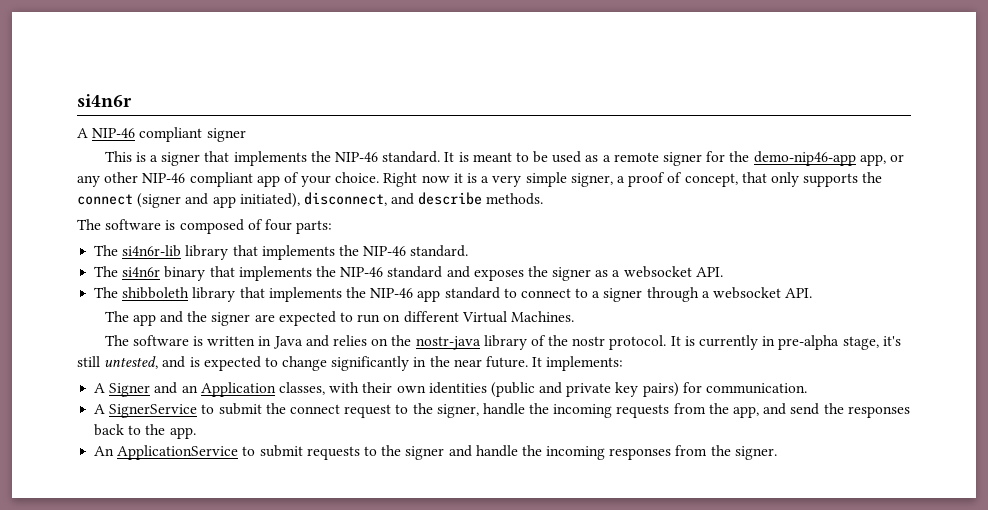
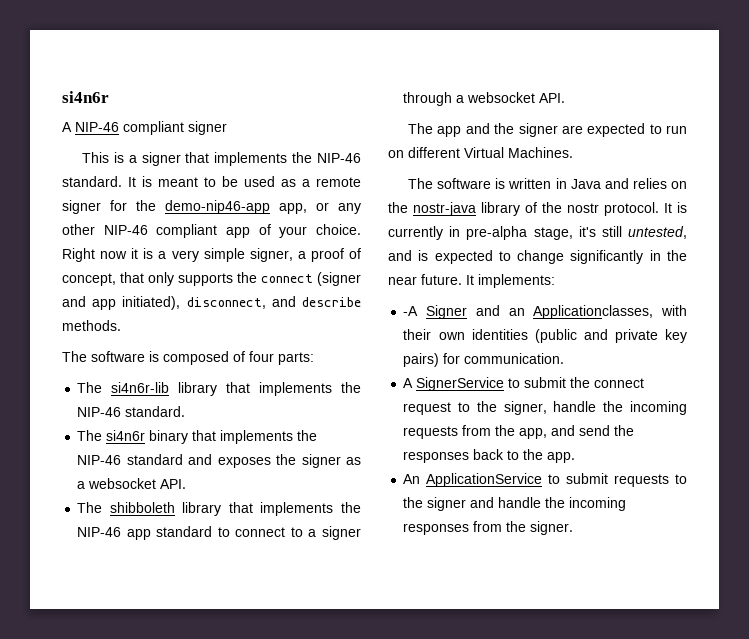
- A Signer and an Application classes, with their own identities (public and private key pairs) for communication.
+ -A Signer and an Applicationclasses, with their own identities (public and private key pairs) for communication.

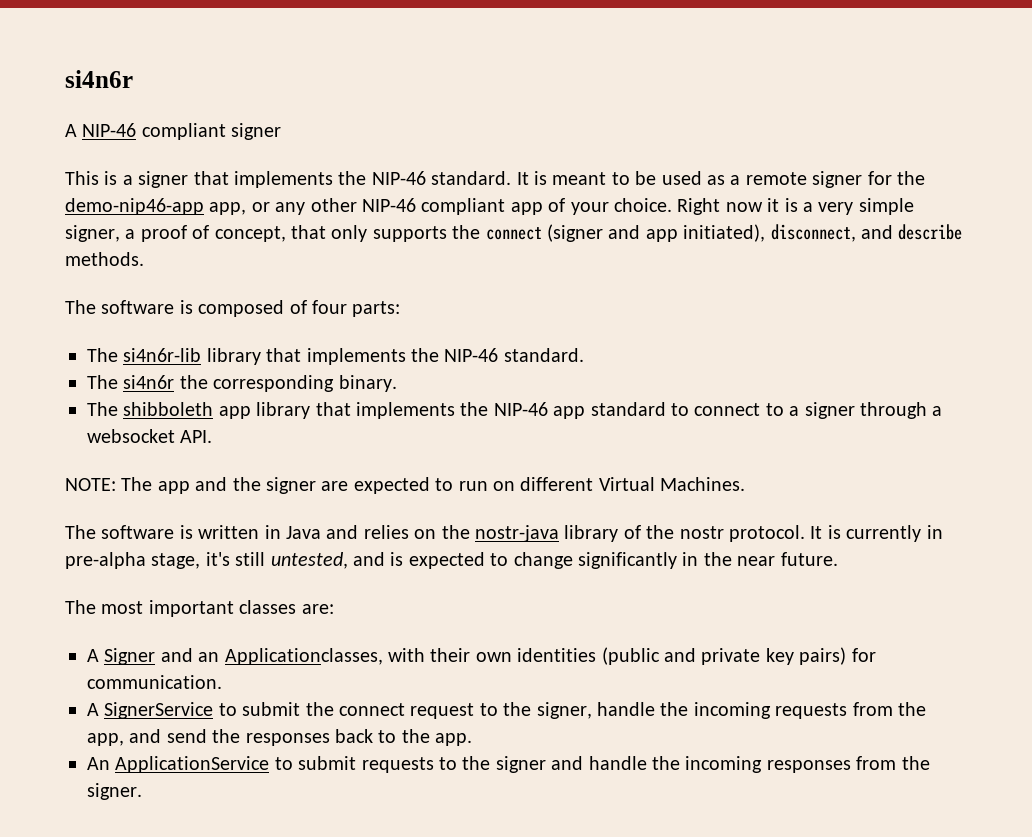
- The si4n6r binary that implements the NIP-46 standard and exposes the signer as a websocket API.
+ The si4n6r the corresponding binary.
- The shibboleth library that implements the NIP-46 app standard to connect to a signer through a websocket API.
+ The shibboleth app library that implements the NIP-46 app standard to connect to a signer through a websocket API.
- The app and the signer are expected to run on different Virtual Machines.
+ NOTE: The app and the signer are expected to run on different Virtual Machines.
- It is currently in pre-alpha stage, it's still untested, and is expected to change significantly in the near future. It implements:
- -A Signer and an Applicationclasses, with their own identities (public and private key pairs) for communication.
+ It is currently in pre-alpha stage, it's still untested, and is expected to change significantly in the near future.
+ The most important classes are:
+ A Signer and an Applicationclasses, with their own identities (public and private key pairs) for communication.

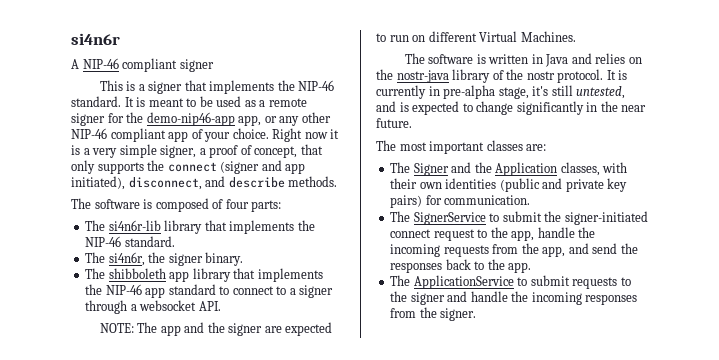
- The si4n6r the corresponding binary.
+ The si4n6r, the signer binary.
- A Signer and an Applicationclasses, with their own identities (public and private key pairs) for communication.
+ The Signer and the Application classes, with their own identities (public and private key pairs) for communication.
- A SignerService to submit the connect request to the signer, handle the incoming requests from the app, and send the responses back to the app.
+ The SignerService to submit the signer-initiated connect request to the app, handle the incoming requests from the app, and send the responses back to the app.
- An ApplicationService to submit requests to the signer and handle the incoming responses from the signer.
+ The ApplicationService to submit requests to the signer and handle the incoming responses from the signer.

